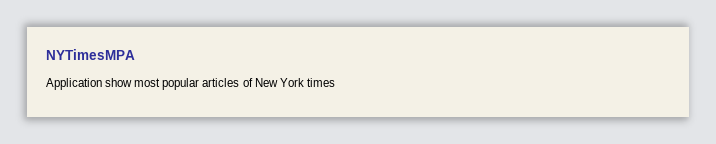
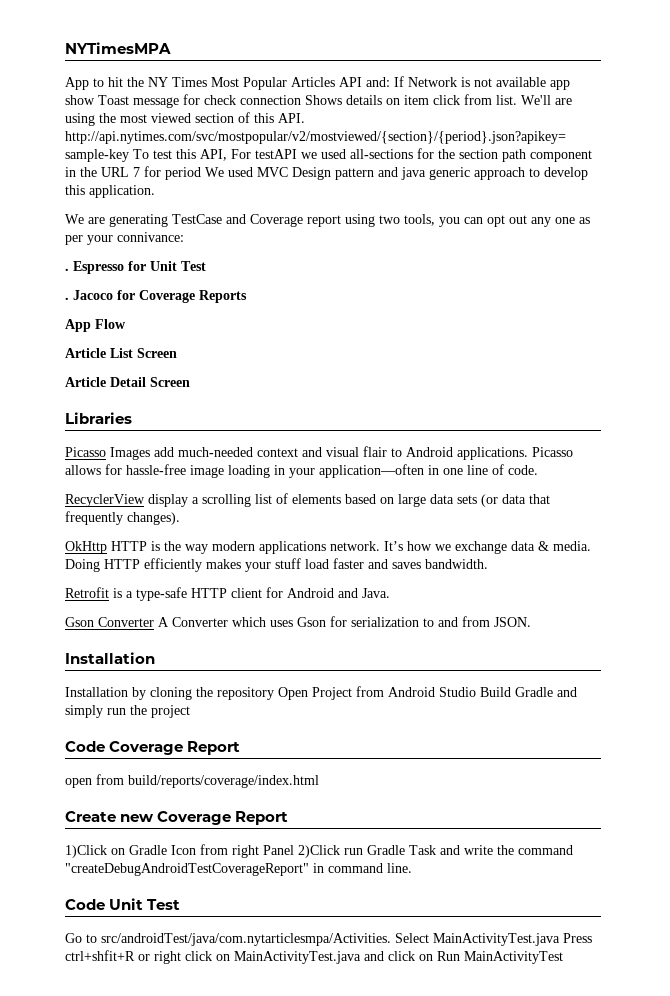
- Application show most popular articles of New York times
+ App to hit the NY Times Most Popular Articles API and: If Network is not available app show Toast message for check connection Shows details on item click from list. We'll are using the most viewed section of this API. http://api.nytimes.com/svc/mostpopular/v2/mostviewed/{section}/{period}.json?apikey= sample-key To test this API, For testAPI we used all-sections for the section path component in the URL 7 for period We used MVC Design pattern and java generic approach to develop this application.
+ We are generating TestCase and Coverage report using two tools, you can opt out any one as per your connivance:
+ . Espresso for Unit Test
+ . Jacoco for Coverage Reports
+ App Flow
+ Article List Screen
+ Article Detail Screen
+ Libraries
+ Picasso Images add much-needed context and visual flair to Android applications. Picasso allows for hassle-free image loading in your application—often in one line of code.
+ RecyclerView display a scrolling list of elements based on large data sets (or data that frequently changes).
+ OkHttp HTTP is the way modern applications network. It’s how we exchange data & media. Doing HTTP efficiently makes your stuff load faster and saves bandwidth.
+ Retrofit is a type-safe HTTP client for Android and Java.
+ Gson Converter A Converter which uses Gson for serialization to and from JSON.
+ Installation
+ Installation by cloning the repository Open Project from Android Studio Build Gradle and simply run the project
+ Code Coverage Report
+ open from build/reports/coverage/index.html
+ Create new Coverage Report
+ 1)Click on Gradle Icon from right Panel 2)Click run Gradle Task and write the command "createDebugAndroidTestCoverageReport" in command line.
+ Code Unit Test
+ Go to src/androidTest/java/com.nytarticlesmpa/Activities. Select MainActivityTest.java Press ctrl+shfit+R or right click on MainActivityTest.java and click on Run MainActivityTest

